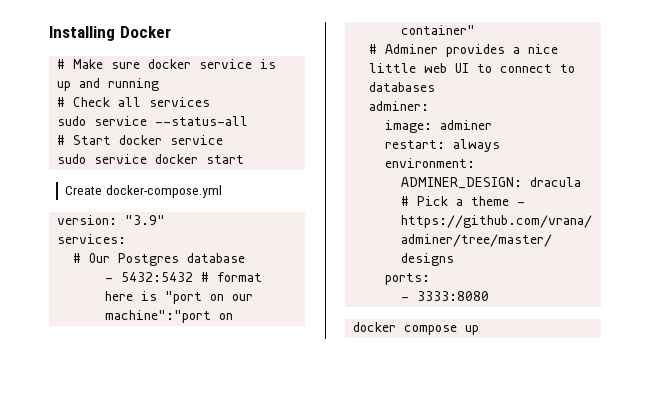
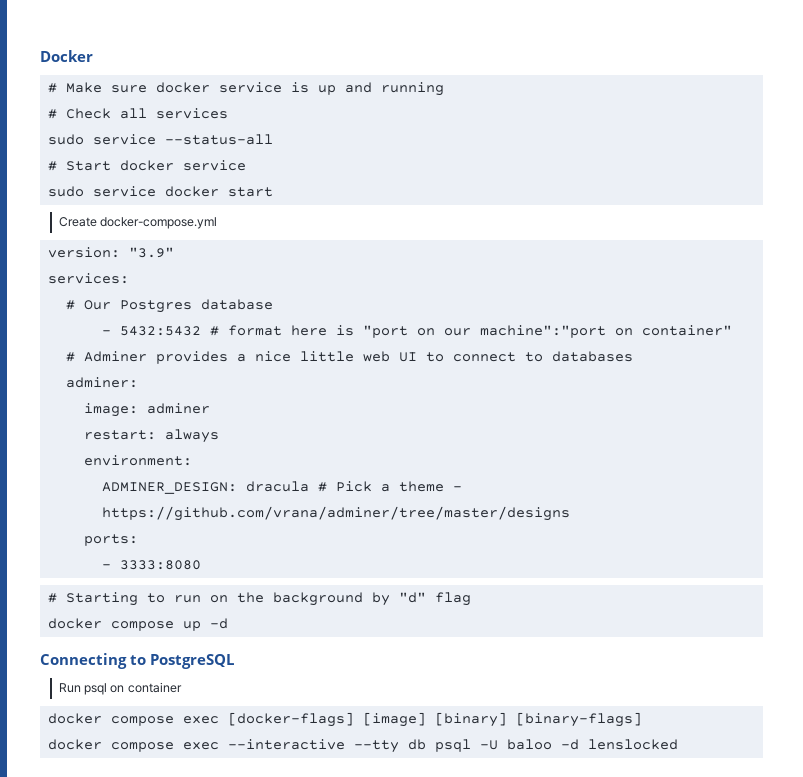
- Installing Docker
+ Docker
- docker compose up
+ # Starting to run on the background by "d" flag
+ docker compose up -d
+ Connecting to PostgreSQL
+ Run psql on container
+ docker compose exec [docker-flags] [image] [binary] [binary-flags]
+ docker compose exec --interactive --tty db psql -U baloo -d lenslocked

